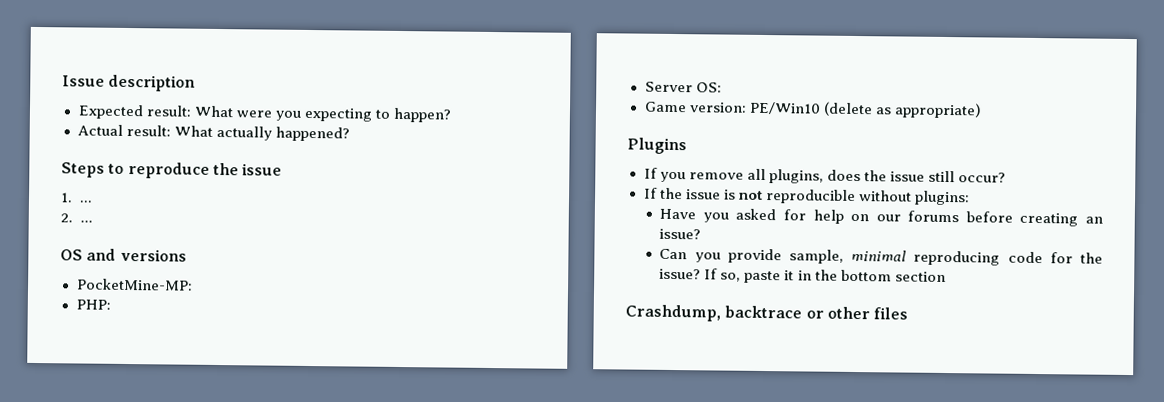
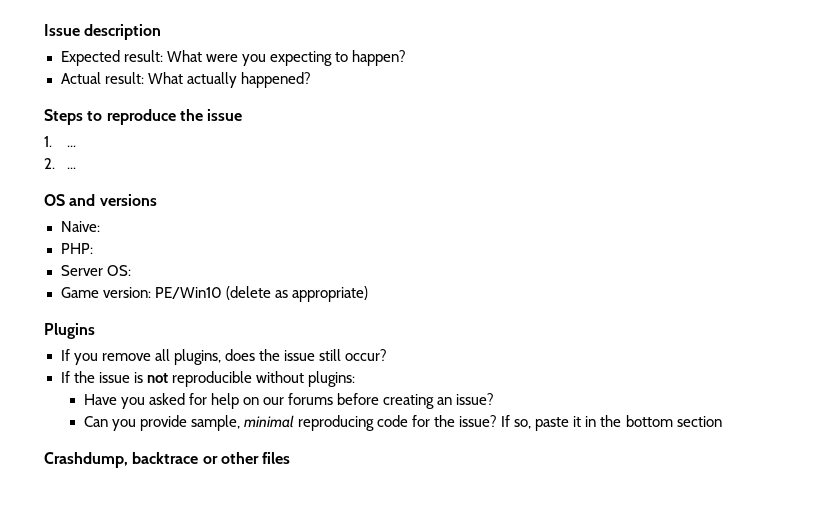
- PocketMine-MP:
+ Naive:

